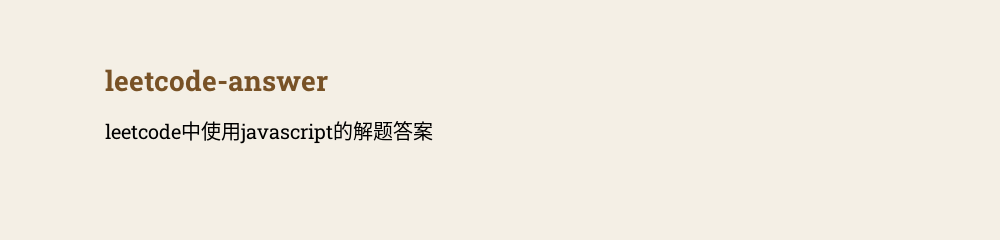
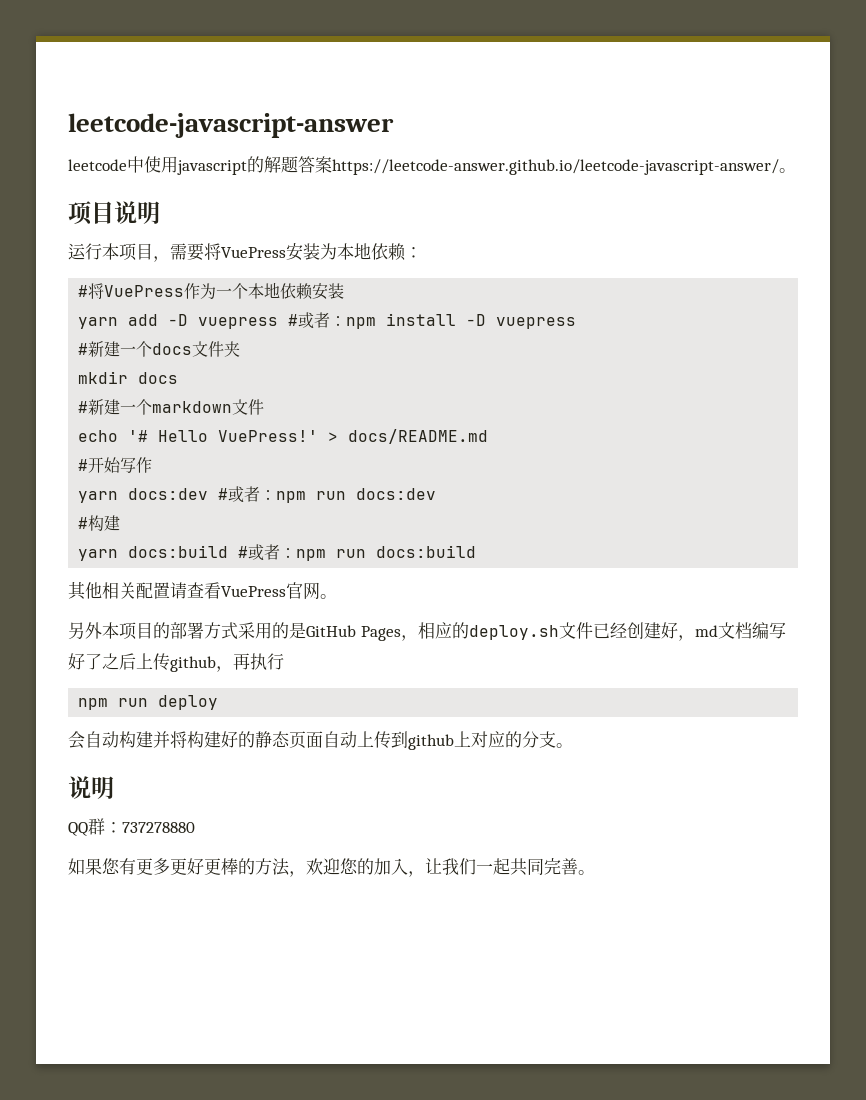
- leetcode-answer
+ leetcode-javascript-answer
- leetcode中使用javascript的解题答案
+ leetcode中使用javascript的解题答案https://leetcode-answer.github.io/leetcode-javascript-answer/。
+ 项目说明
+ 运行本项目，需要将VuePress安装为本地依赖：
+ #将VuePress作为一个本地依赖安装
+ yarn add -D vuepress #或者：npm install -D vuepress
+ #新建一个docs文件夹
+ mkdir docs
+ #新建一个markdown文件
+ echo '# Hello VuePress!' > docs/README.md
+ #开始写作
+ yarn docs:dev #或者：npm run docs:dev
+ #构建
+ yarn docs:build #或者：npm run docs:build
+ 其他相关配置请查看VuePress官网。
+ 另外本项目的部署方式采用的是GitHub Pages，相应的deploy.sh文件已经创建好，md文档编写好了之后上传github，再执行
+ npm run deploy
+ 会自动构建并将构建好的静态页面自动上传到github上对应的分支。
+ 说明
+ QQ群：737278880
+ 如果您有更多更好更棒的方法，欢迎您的加入，让我们一起共同完善。

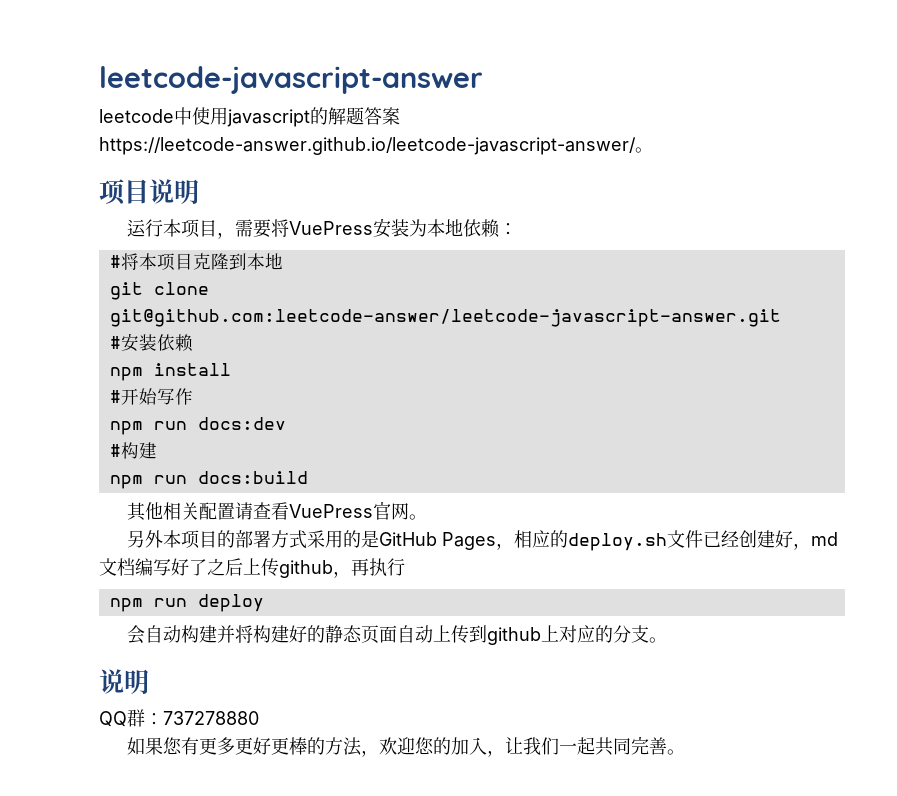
- #将VuePress作为一个本地依赖安装
- yarn add -D vuepress #或者：npm install -D vuepress
- #新建一个docs文件夹
- mkdir docs
- #新建一个markdown文件
- echo '# Hello VuePress!' > docs/README.md
+ #将本项目克隆到本地
+ git clone git@github.com:leetcode-answer/leetcode-javascript-answer.git
+ #安装依赖
+ npm install
- yarn docs:dev #或者：npm run docs:dev
+ npm run docs:dev
- yarn docs:build #或者：npm run docs:build
+ npm run docs:build

